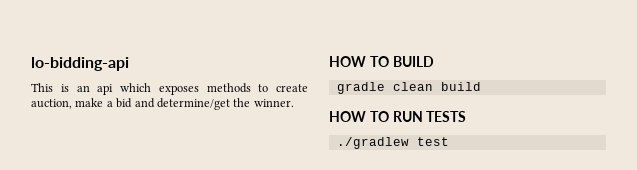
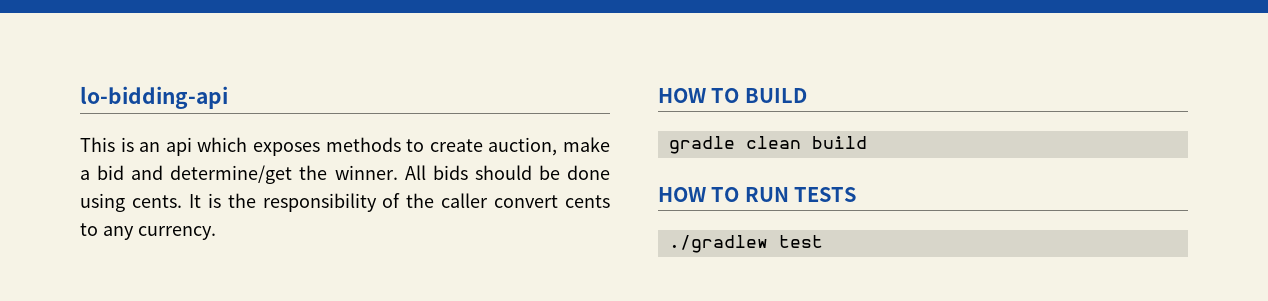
+ All bids should be done using cents. It is the responsibility of the caller convert cents to any currency.

